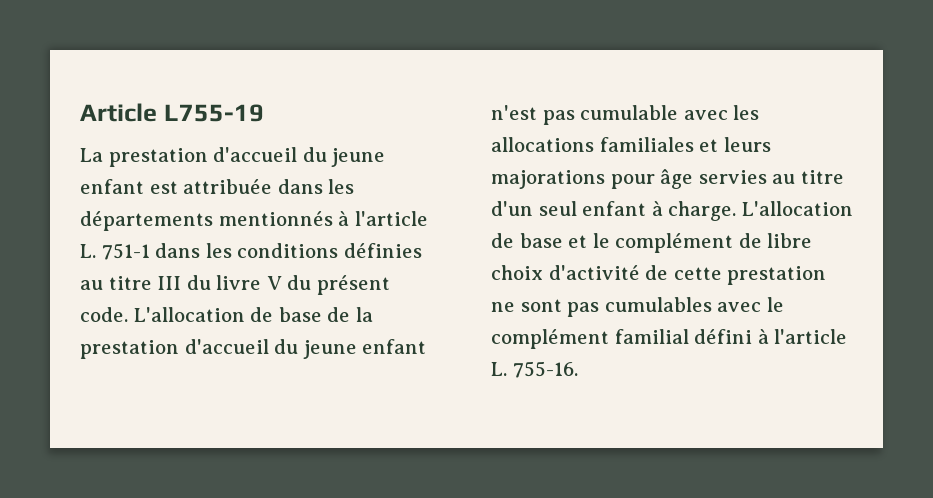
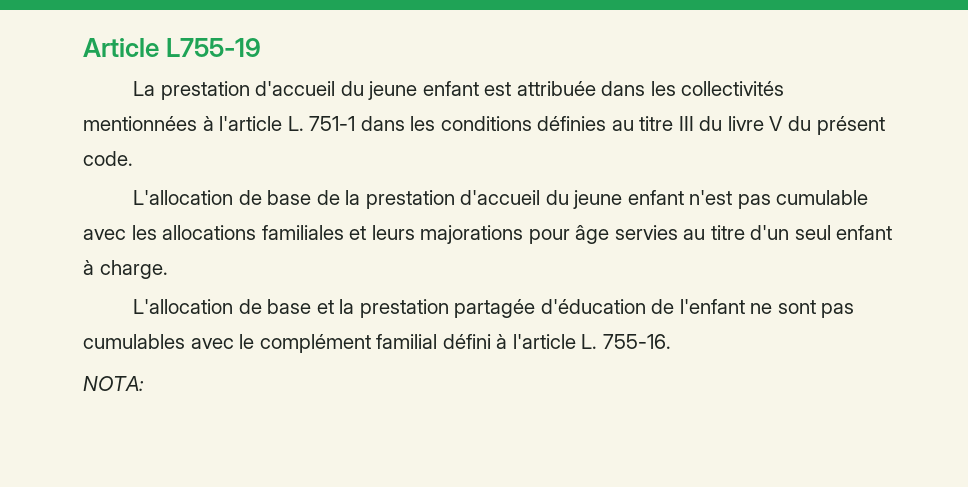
- La prestation d'accueil du jeune enfant est attribuée dans les départements mentionnés à l'article L. 751-1 dans les conditions définies au titre III du livre V du présent code. L'allocation de base de la prestation d'accueil du jeune enfant n'est pas cumulable avec les allocations familiales et leurs majorations pour âge servies au titre d'un seul enfant à charge. L'allocation de base et le complément de libre choix d'activité de cette prestation ne sont pas cumulables avec le complément familial défini à l'article L. 755-16.
+ La prestation d'accueil du jeune enfant est attribuée dans les collectivités mentionnées à l'article L. 751-1 dans les conditions définies au titre III du livre V du présent code.
+ L'allocation de base de la prestation d'accueil du jeune enfant n'est pas cumulable avec les allocations familiales et leurs majorations pour âge servies au titre d'un seul enfant à charge.
+ L'allocation de base et la prestation partagée d'éducation de l'enfant ne sont pas cumulables avec le complément familial défini à l'article L. 755-16.
+ NOTA:

